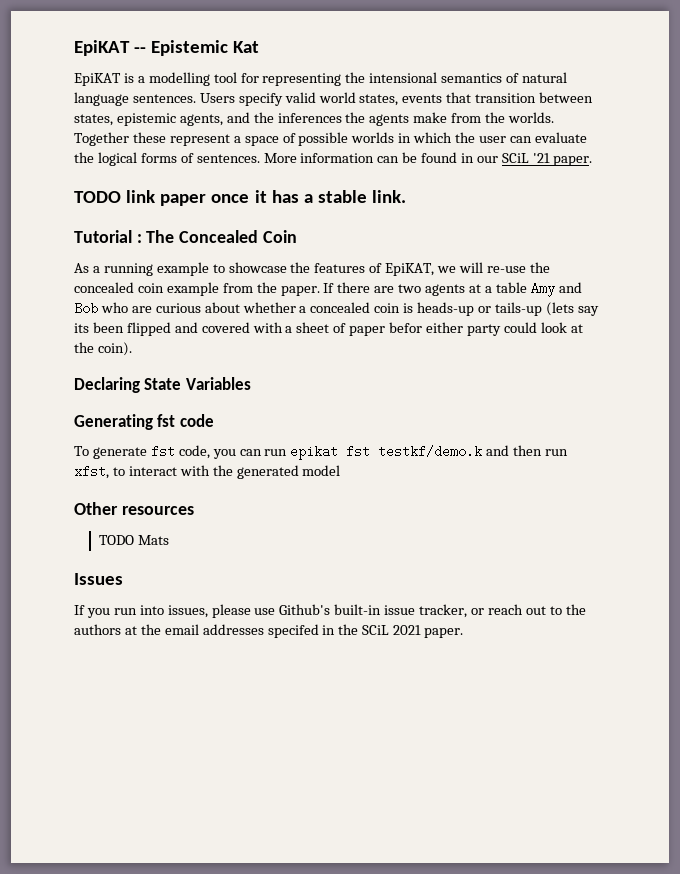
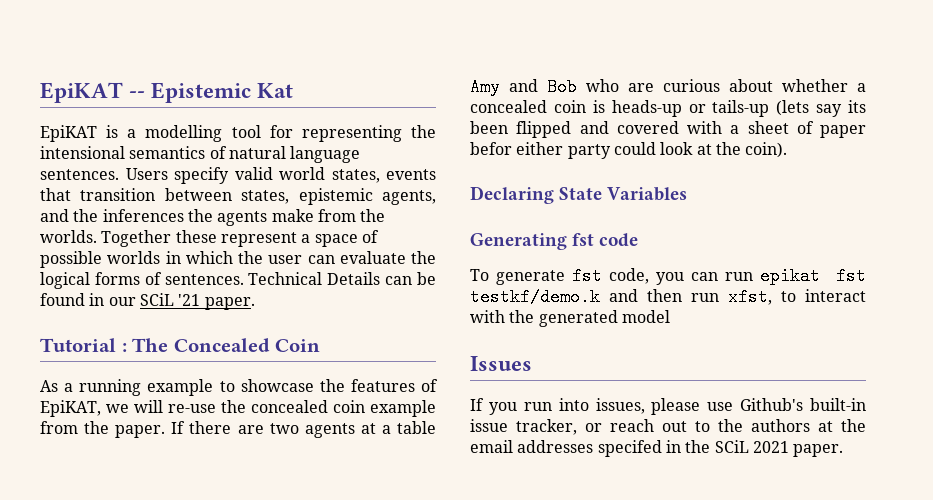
- More information can be found in our SCiL '21 paper.
+ Technical Details can be found in our SCiL '21 paper.
- TODO link paper once it has a stable link.
- Other resources
- TODO Mats

